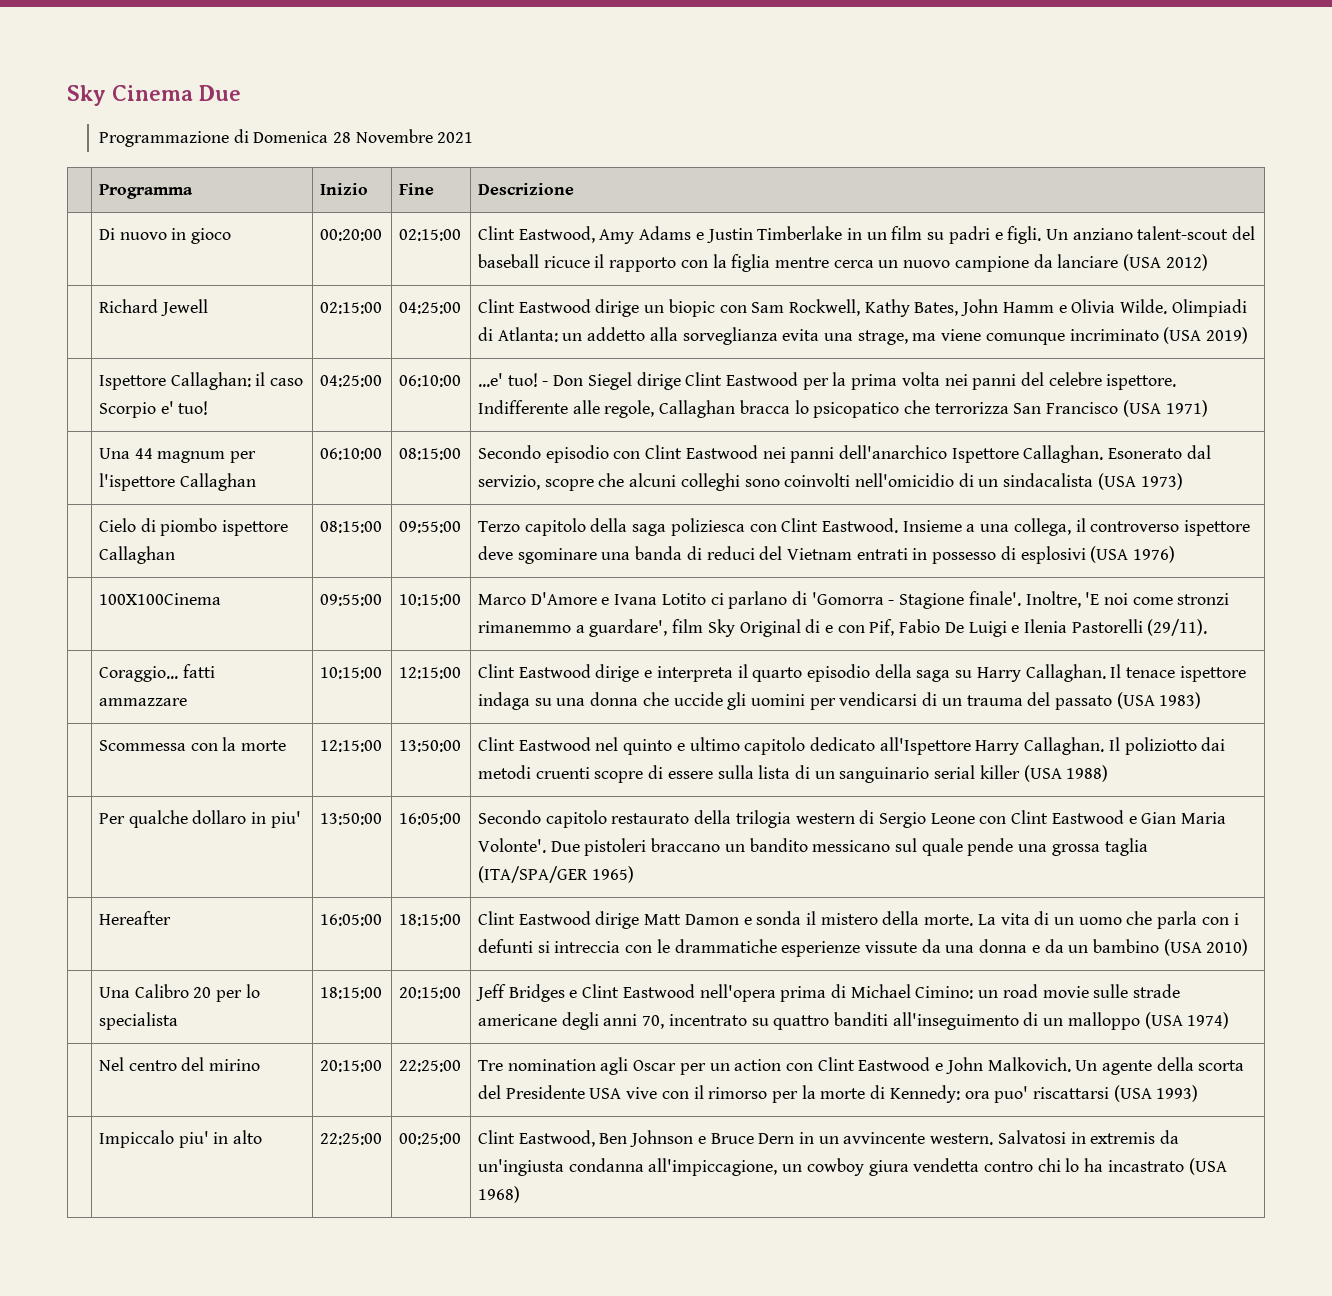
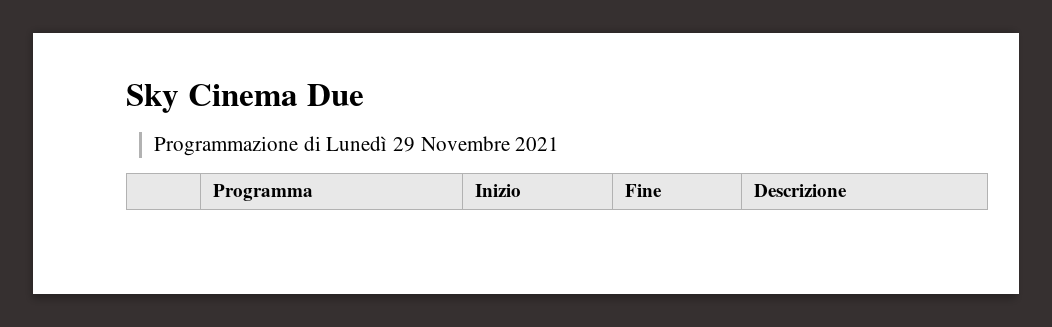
- Programmazione di Domenica 28 Novembre 2021
+ Programmazione di Lunedì 29 Novembre 2021
- | Di nuovo in gioco | 00:20:00 | 02:15:00 | Clint Eastwood, Amy Adams e Justin Timberlake in un film su padri e figli. Un anziano talent-scout del baseball ricuce il rapporto con la figlia mentre cerca un nuovo campione da lanciare (USA 2012)
- | Richard Jewell | 02:15:00 | 04:25:00 | Clint Eastwood dirige un biopic con Sam Rockwell, Kathy Bates, John Hamm e Olivia Wilde. Olimpiadi di Atlanta: un addetto alla sorveglianza evita una strage, ma viene comunque incriminato (USA 2019)
- | Ispettore Callaghan: il caso Scorpio e' tuo! | 04:25:00 | 06:10:00 | ...e' tuo! - Don Siegel dirige Clint Eastwood per la prima volta nei panni del celebre ispettore. Indifferente alle regole, Callaghan bracca lo psicopatico che terrorizza San Francisco (USA 1971)
- | Una 44 magnum per l'ispettore Callaghan | 06:10:00 | 08:15:00 | Secondo episodio con Clint Eastwood nei panni dell'anarchico Ispettore Callaghan. Esonerato dal servizio, scopre che alcuni colleghi sono coinvolti nell'omicidio di un sindacalista (USA 1973)
- | Cielo di piombo ispettore Callaghan | 08:15:00 | 09:55:00 | Terzo capitolo della saga poliziesca con Clint Eastwood. Insieme a una collega, il controverso ispettore deve sgominare una banda di reduci del Vietnam entrati in possesso di esplosivi (USA 1976)
- | 100X100Cinema | 09:55:00 | 10:15:00 | Marco D'Amore e Ivana Lotito ci parlano di 'Gomorra - Stagione finale'. Inoltre, 'E noi come stronzi rimanemmo a guardare', film Sky Original di e con Pif, Fabio De Luigi e Ilenia Pastorelli (29/11).
- | Coraggio... fatti ammazzare | 10:15:00 | 12:15:00 | Clint Eastwood dirige e interpreta il quarto episodio della saga su Harry Callaghan. Il tenace ispettore indaga su una donna che uccide gli uomini per vendicarsi di un trauma del passato (USA 1983)
- | Scommessa con la morte | 12:15:00 | 13:50:00 | Clint Eastwood nel quinto e ultimo capitolo dedicato all'Ispettore Harry Callaghan. Il poliziotto dai metodi cruenti scopre di essere sulla lista di un sanguinario serial killer (USA 1988)
- | Per qualche dollaro in piu' | 13:50:00 | 16:05:00 | Secondo capitolo restaurato della trilogia western di Sergio Leone con Clint Eastwood e Gian Maria Volonte'. Due pistoleri braccano un bandito messicano sul quale pende una grossa taglia (ITA/SPA/GER 1965)
- | Hereafter | 16:05:00 | 18:15:00 | Clint Eastwood dirige Matt Damon e sonda il mistero della morte. La vita di un uomo che parla con i defunti si intreccia con le drammatiche esperienze vissute da una donna e da un bambino (USA 2010)
- | Una Calibro 20 per lo specialista | 18:15:00 | 20:15:00 | Jeff Bridges e Clint Eastwood nell'opera prima di Michael Cimino: un road movie sulle strade americane degli anni 70, incentrato su quattro banditi all'inseguimento di un malloppo (USA 1974)
- | Nel centro del mirino | 20:15:00 | 22:25:00 | Tre nomination agli Oscar per un action con Clint Eastwood e John Malkovich. Un agente della scorta del Presidente USA vive con il rimorso per la morte di Kennedy: ora puo' riscattarsi (USA 1993)
- | Impiccalo piu' in alto | 22:25:00 | 00:25:00 | Clint Eastwood, Ben Johnson e Bruce Dern in un avvincente western. Salvatosi in extremis da un'ingiusta condanna all'impiccagione, un cowboy giura vendetta contro chi lo ha incastrato (USA 1968)

